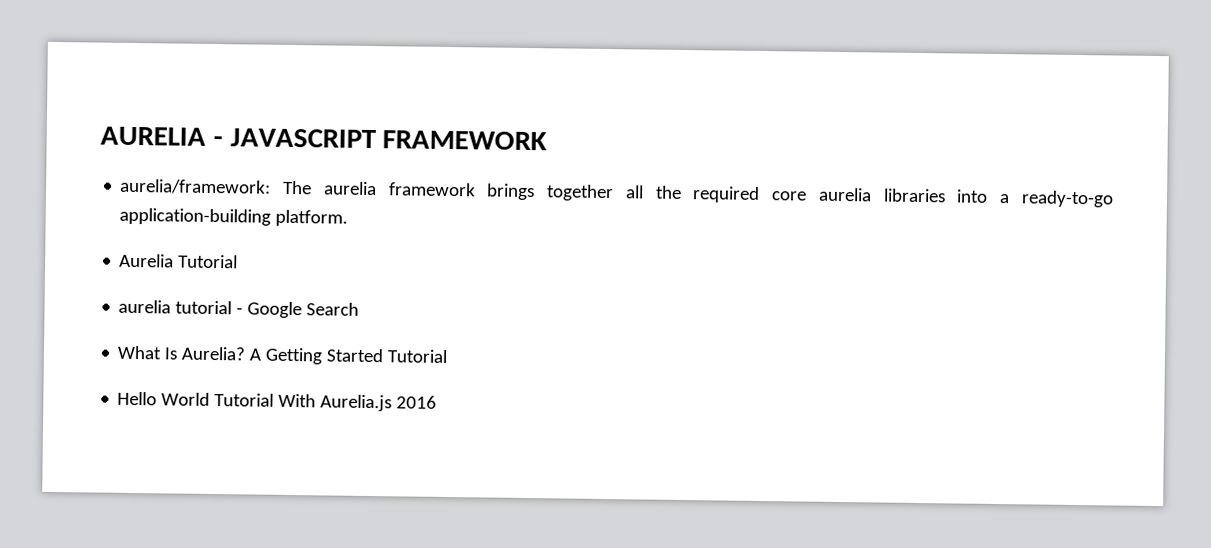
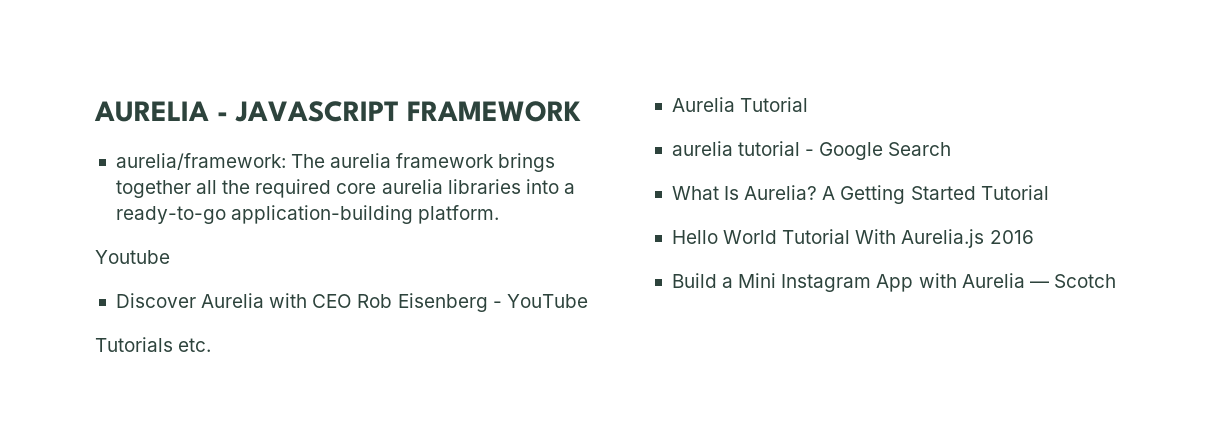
+ Youtube
+ Discover Aurelia with CEO Rob Eisenberg - YouTube
+ Tutorials etc.
+ Build a Mini Instagram App with Aurelia ― Scotch

